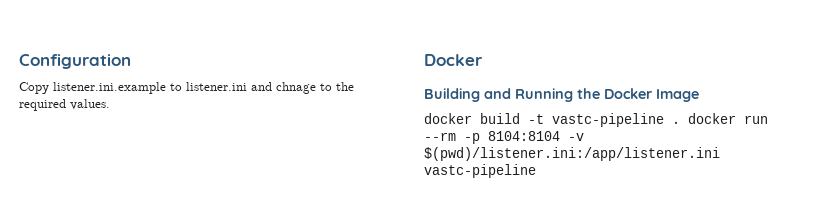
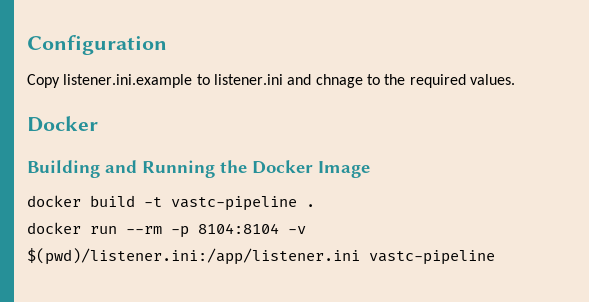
- docker build -t vastc-pipeline . docker run --rm -p 8104:8104 -v $(pwd)/listener.ini:/app/listener.ini vastc-pipeline
+ docker build -t vastc-pipeline .
+ docker run --rm -p 8104:8104 -v $(pwd)/listener.ini:/app/listener.ini vastc-pipeline

